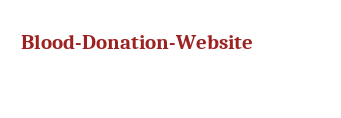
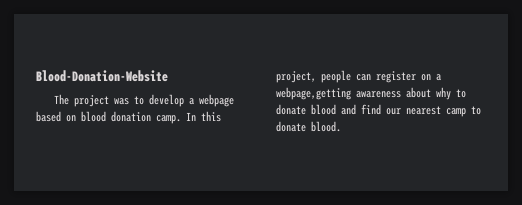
+ The project was to develop a webpage based on blood donation camp. In this project, people can register on a webpage,getting awareness about why to donate blood and find our nearest camp to donate blood.

